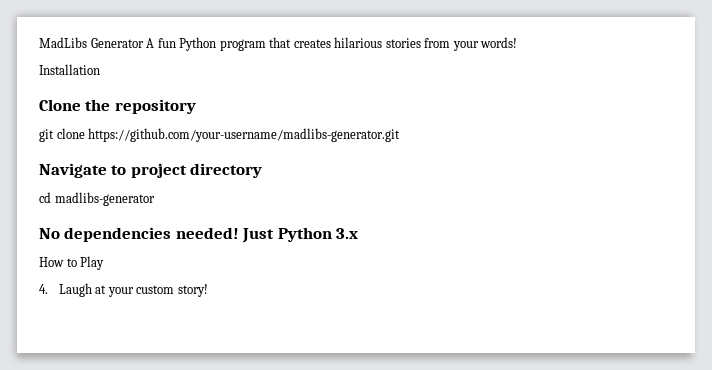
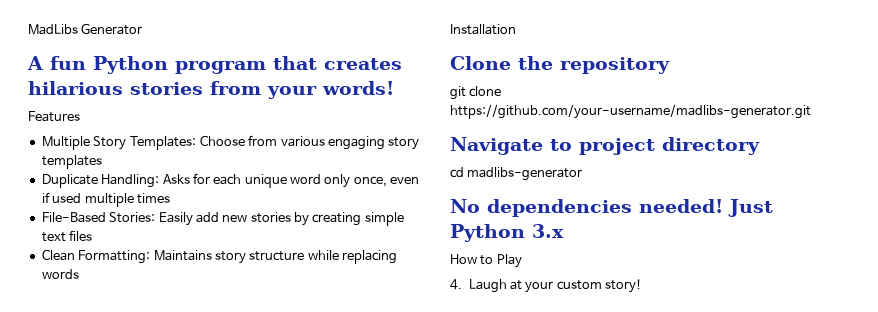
- MadLibs Generator A fun Python program that creates hilarious stories from your words!
+ MadLibs Generator
+ A fun Python program that creates hilarious stories from your words!
+ Features
+ Multiple Story Templates: Choose from various engaging story templates
+ Duplicate Handling: Asks for each unique word only once, even if used multiple times
+ File-Based Stories: Easily add new stories by creating simple text files
+ Clean Formatting: Maintains story structure while replacing words

